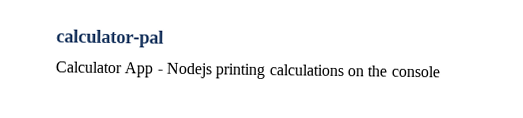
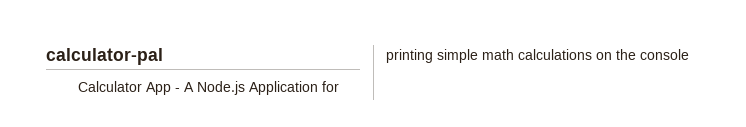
- Calculator App - Nodejs printing calculations on the console
+ Calculator App - A Node.js Application for printing simple math calculations on the console

